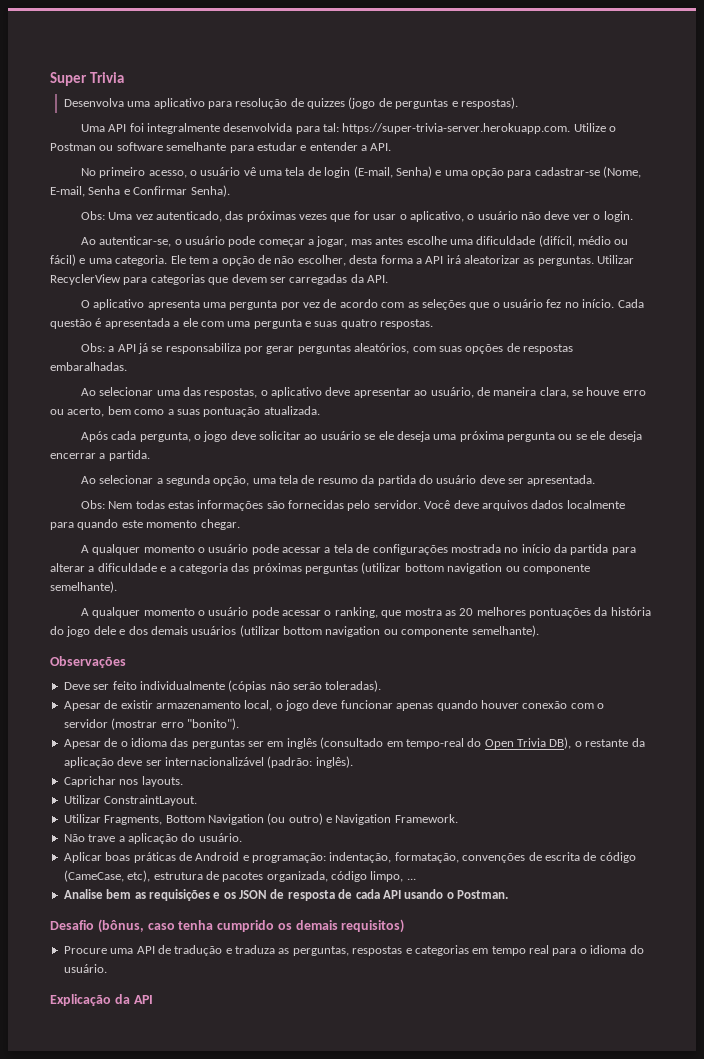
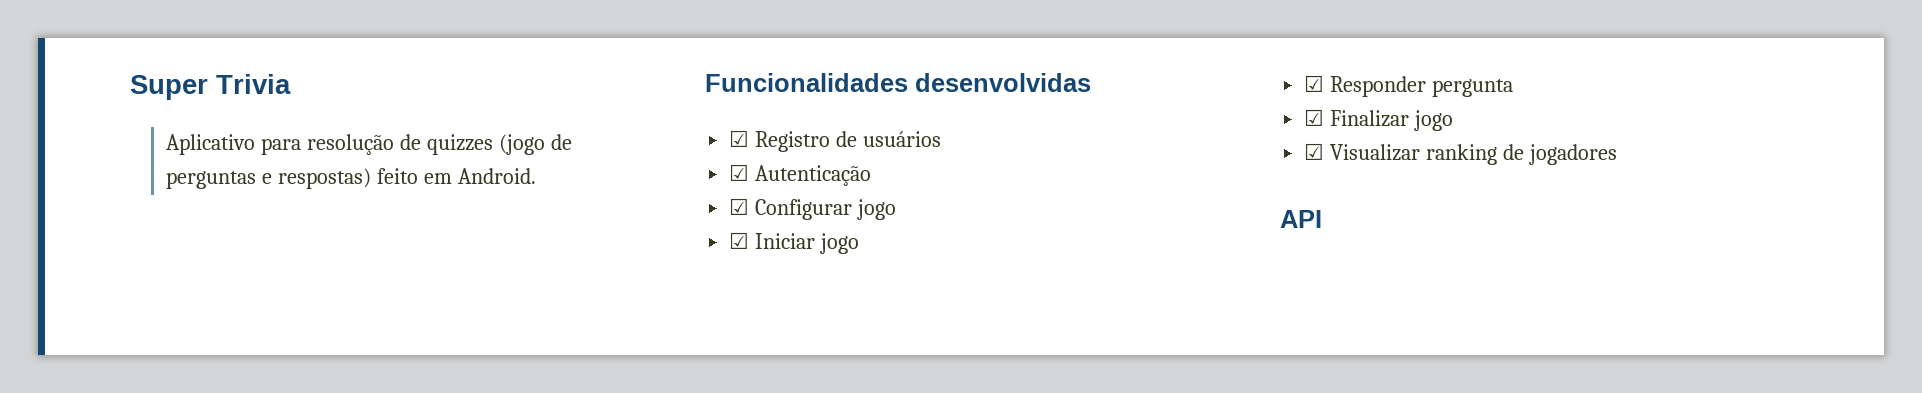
- Desenvolva uma aplicativo para resolução de quizzes (jogo de perguntas e respostas).
- Uma API foi integralmente desenvolvida para tal: https://super-trivia-server.herokuapp.com. Utilize o Postman ou software semelhante para estudar e entender a API.
- No primeiro acesso, o usuário vê uma tela de login (E-mail, Senha) e uma opção para cadastrar-se (Nome, E-mail, Senha e Confirmar Senha).
- Obs: Uma vez autenticado, das próximas vezes que for usar o aplicativo, o usuário não deve ver o login.
- Ao autenticar-se, o usuário pode começar a jogar, mas antes escolhe uma dificuldade (difícil, médio ou fácil) e uma categoria. Ele tem a opção de não escolher, desta forma a API irá aleatorizar as perguntas. Utilizar RecyclerView para categorias que devem ser carregadas da API.
- O aplicativo apresenta uma pergunta por vez de acordo com as seleções que o usuário fez no início. Cada questão é apresentada a ele com uma pergunta e suas quatro respostas.
- Obs: a API já se responsabiliza por gerar perguntas aleatórios, com suas opções de respostas embaralhadas.
- Ao selecionar uma das respostas, o aplicativo deve apresentar ao usuário, de maneira clara, se houve erro ou acerto, bem como a suas pontuação atualizada.
- Após cada pergunta, o jogo deve solicitar ao usuário se ele deseja uma próxima pergunta ou se ele deseja encerrar a partida.
- Ao selecionar a segunda opção, uma tela de resumo da partida do usuário deve ser apresentada.
- Obs: Nem todas estas informações são fornecidas pelo servidor. Você deve arquivos dados localmente para quando este momento chegar.
- A qualquer momento o usuário pode acessar a tela de configurações mostrada no início da partida para alterar a dificuldade e a categoria das próximas perguntas (utilizar bottom navigation ou componente semelhante).
- A qualquer momento o usuário pode acessar o ranking, que mostra as 20 melhores pontuações da história do jogo dele e dos demais usuários (utilizar bottom navigation ou componente semelhante).
- Observações
- Deve ser feito individualmente (cópias não serão toleradas).
- Apesar de existir armazenamento local, o jogo deve funcionar apenas quando houver conexão com o servidor (mostrar erro "bonito").
- Apesar de o idioma das perguntas ser em inglês (consultado em tempo-real do Open Trivia DB), o restante da aplicação deve ser internacionalizável (padrão: inglês).
- Caprichar nos layouts.
- Utilizar ConstraintLayout.
- Utilizar Fragments, Bottom Navigation (ou outro) e Navigation Framework.
- Não trave a aplicação do usuário.
- Aplicar boas práticas de Android e programação: indentação, formatação, convenções de escrita de código (CameCase, etc), estrutura de pacotes organizada, código limpo, ...
- Analise bem as requisições e os JSON de resposta de cada API usando o Postman.
- Desafio (bônus, caso tenha cumprido os demais requisitos)
- Procure uma API de tradução e traduza as perguntas, respostas e categorias em tempo real para o idioma do usuário.
- Explicação da API
+ Aplicativo para resolução de quizzes (jogo de perguntas e respostas) feito em Android.
+ Funcionalidades desenvolvidas
+ ☑ Registro de usuários
+ ☑ Autenticação
+ ☑ Configurar jogo
+ ☑ Iniciar jogo
+ ☑ Responder pergunta
+ ☑ Finalizar jogo
+ ☑ Visualizar ranking de jogadores
+ API

